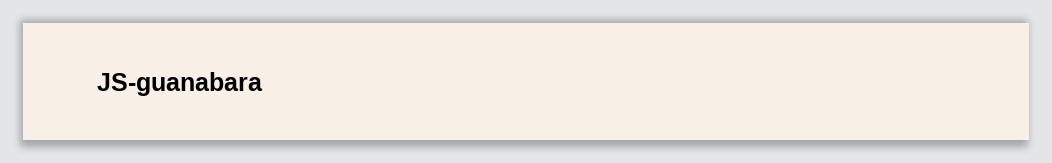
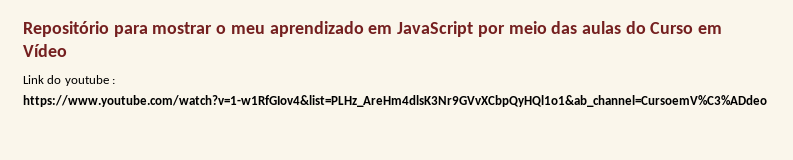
- JS-guanabara
+ Repositório para mostrar o meu aprendizado em JavaScript por meio das aulas do Curso em Vídeo
+ Link do youtube : https://www.youtube.com/watch?v=1-w1RfGIov4&list=PLHz_AreHm4dlsK3Nr9GVvXCbpQyHQl1o1&ab_channel=CursoemV%C3%ADdeo

